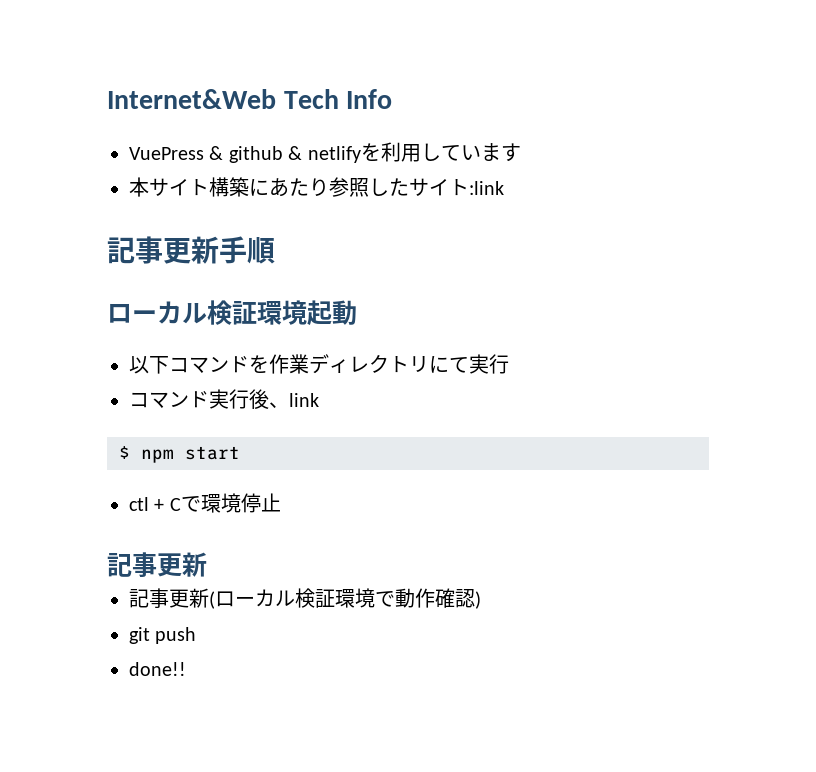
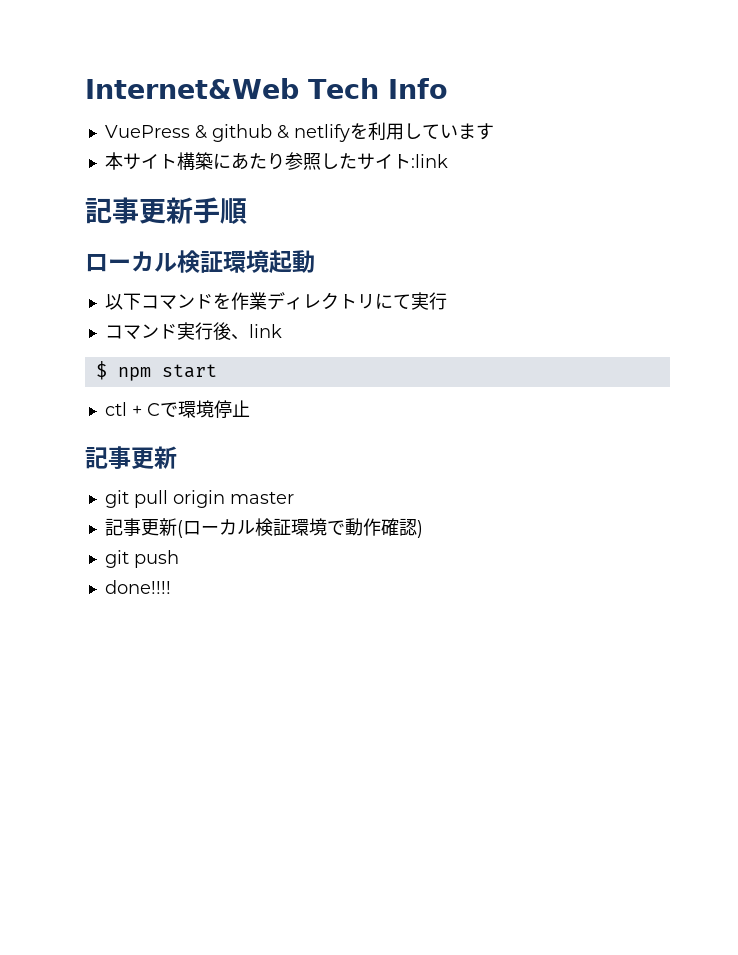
+ git pull origin master
- done!!
+ done!!!!

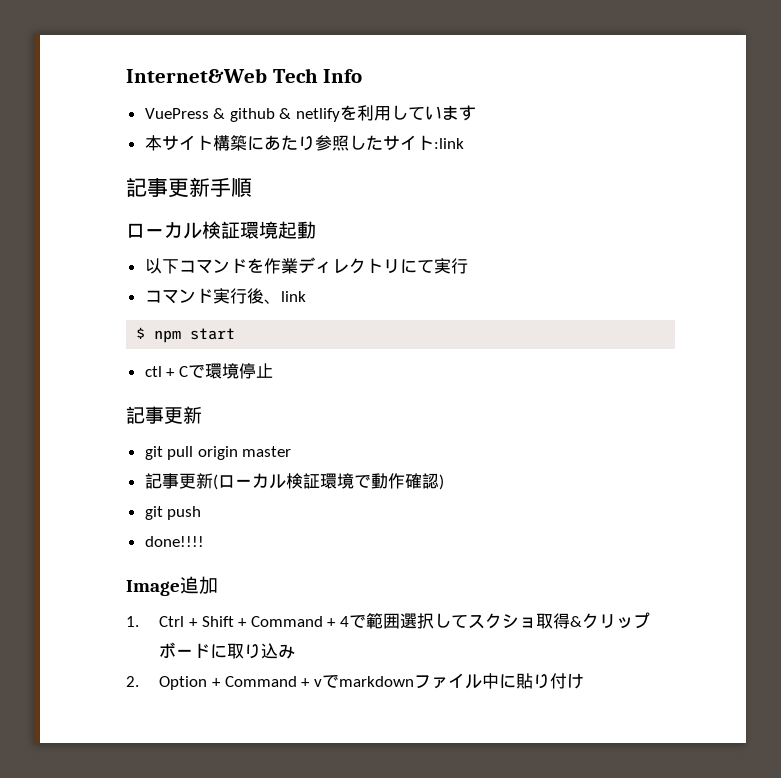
+ Image追加
+ 1. Ctrl + Shift + Command + 4で範囲選択してスクショ取得&クリップボードに取り込み
+ 2. Option + Command + vでmarkdownファイル中に貼り付け

